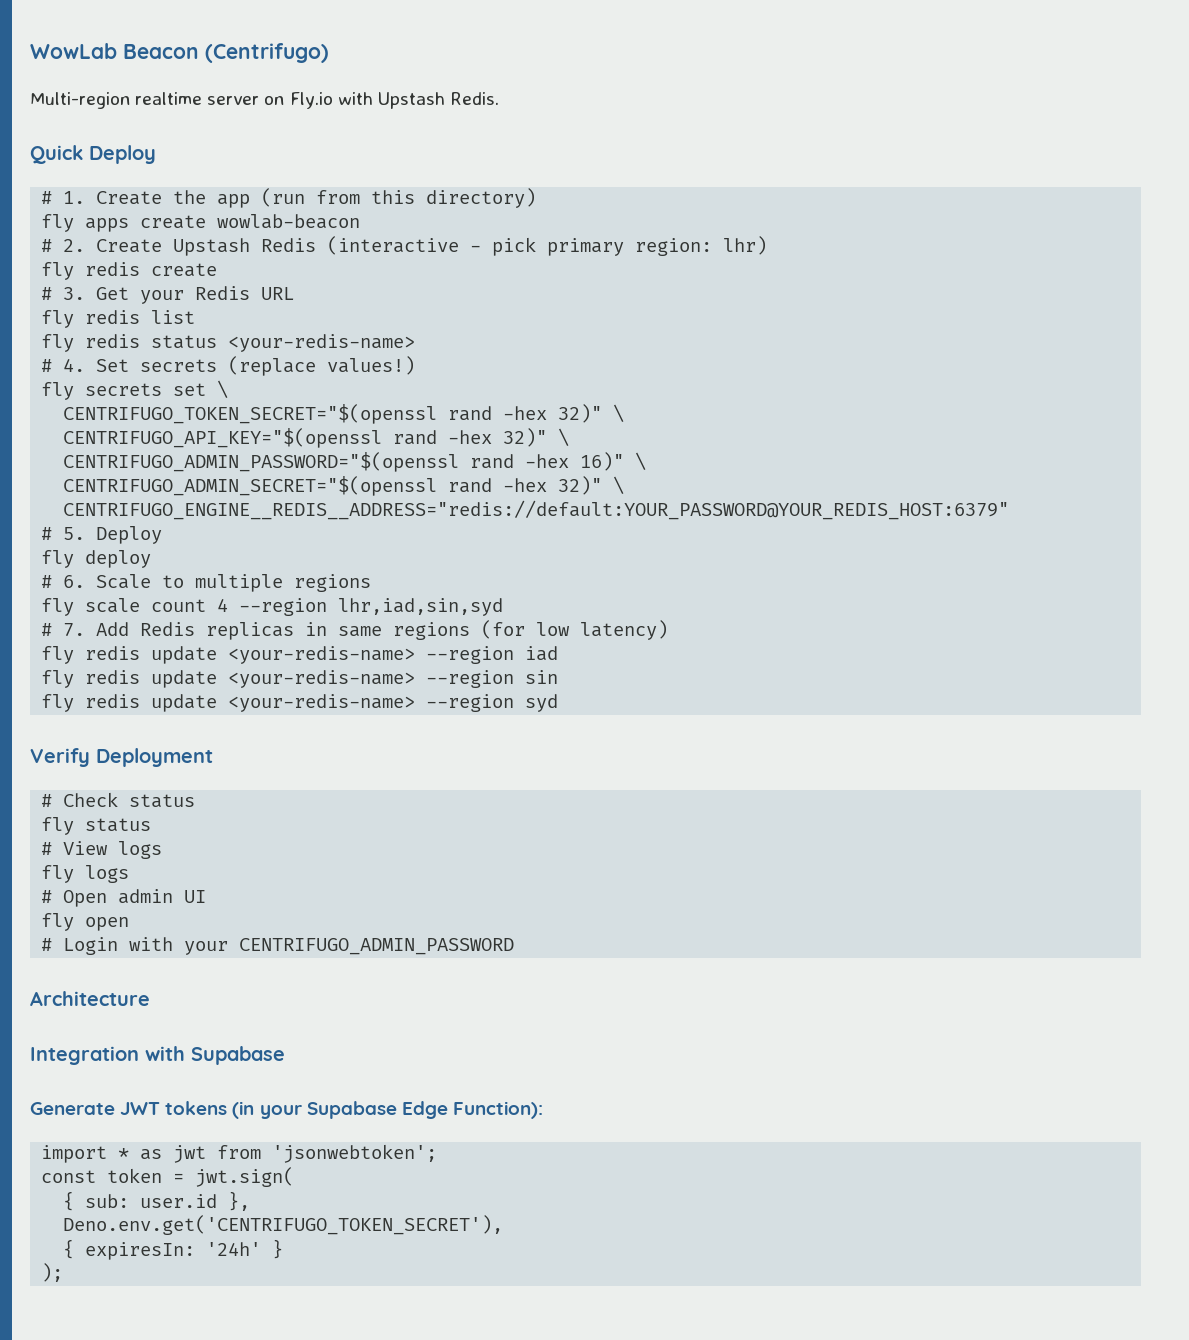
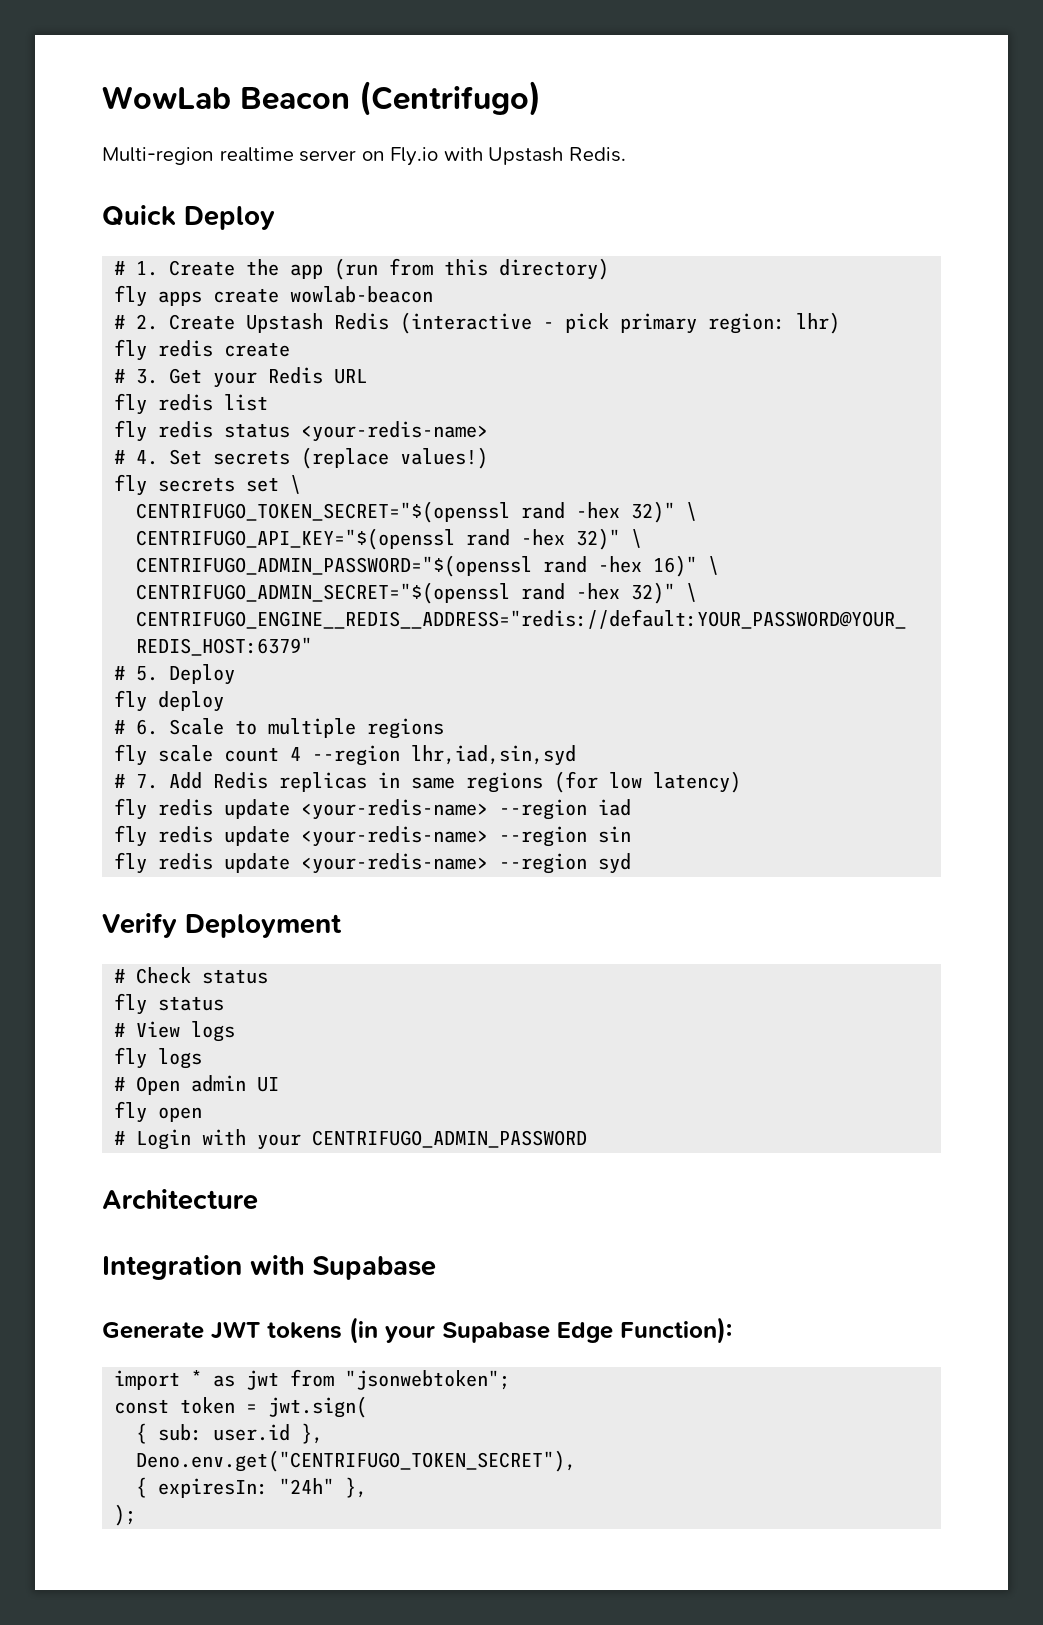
- import * as jwt from 'jsonwebtoken';
+ import * as jwt from "jsonwebtoken";
- Deno.env.get('CENTRIFUGO_TOKEN_SECRET'),
+ Deno.env.get("CENTRIFUGO_TOKEN_SECRET"),
- { expiresIn: '24h' }
+ { expiresIn: "24h" },

